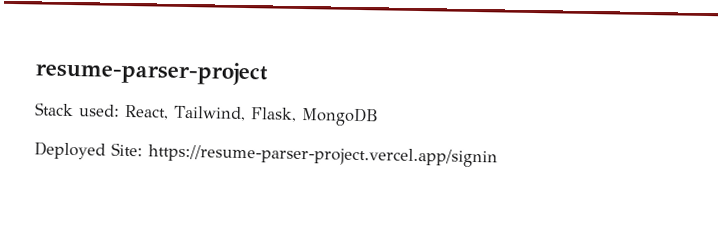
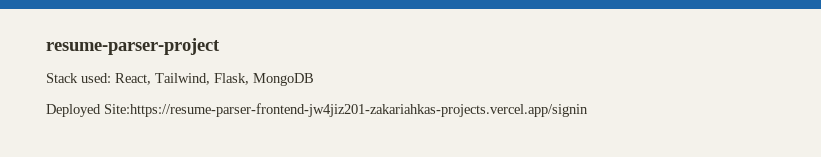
- Deployed Site: https://resume-parser-project.vercel.app/signin
+ Deployed Site:https://resume-parser-frontend-jw4jiz201-zakariahkas-projects.vercel.app/signin

